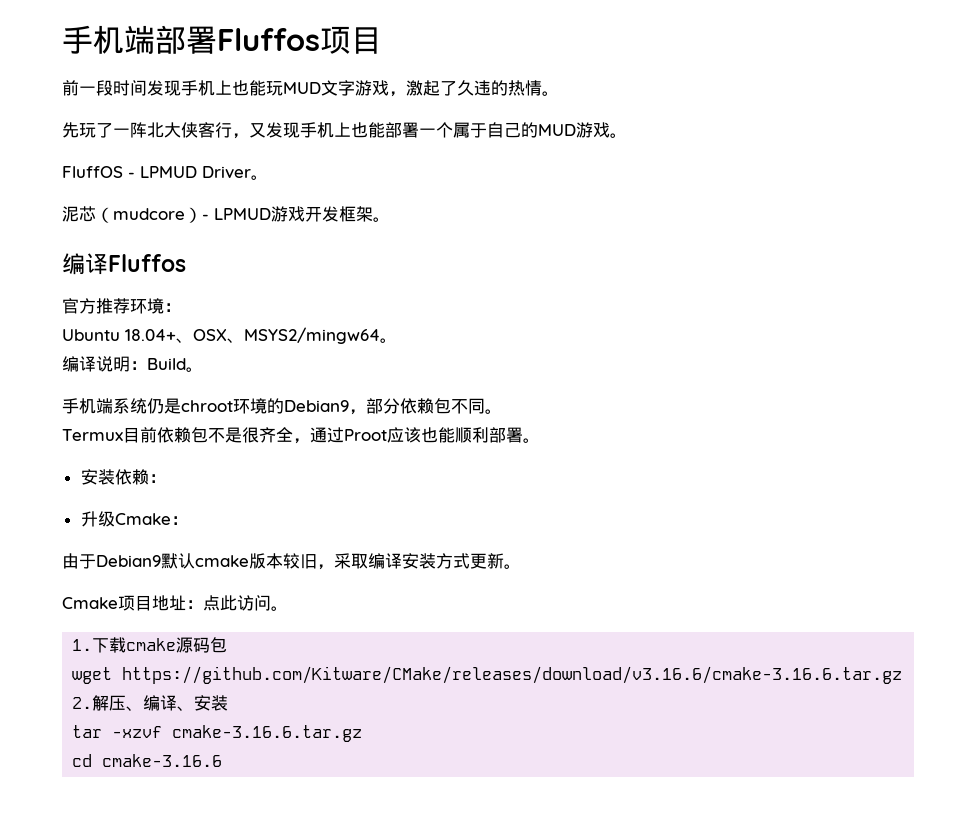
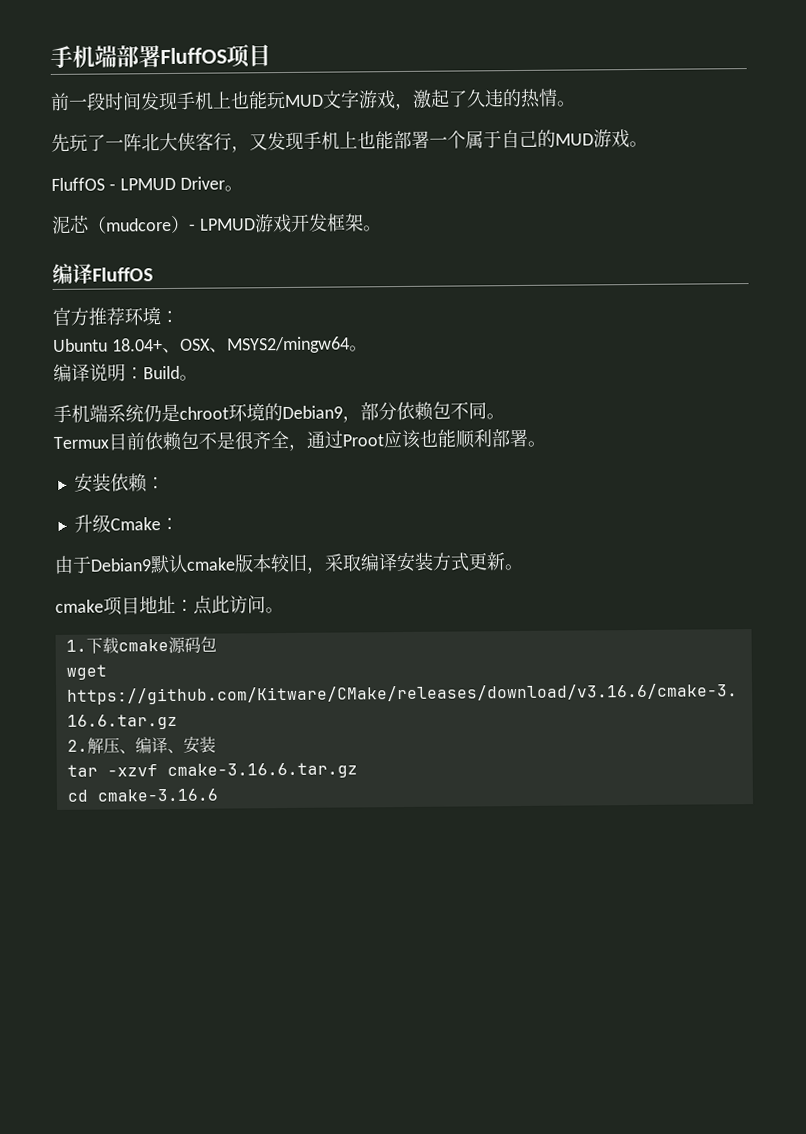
- 手机端部署Fluffos项目
+ 手机端部署FluffOS项目
- 编译Fluffos
+ 编译FluffOS
- Cmake项目地址：点此访问。
+ cmake项目地址：点此访问。

